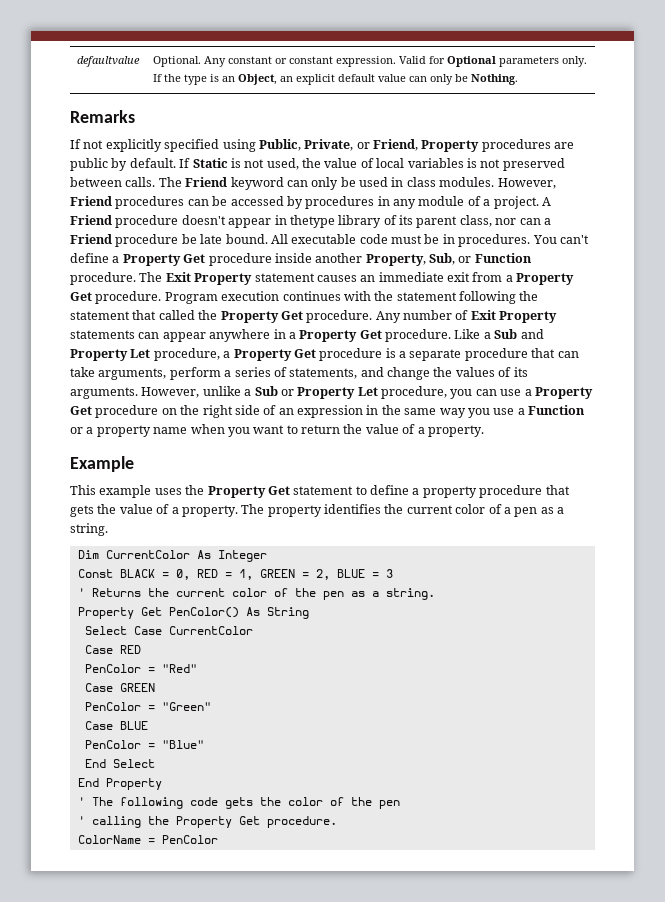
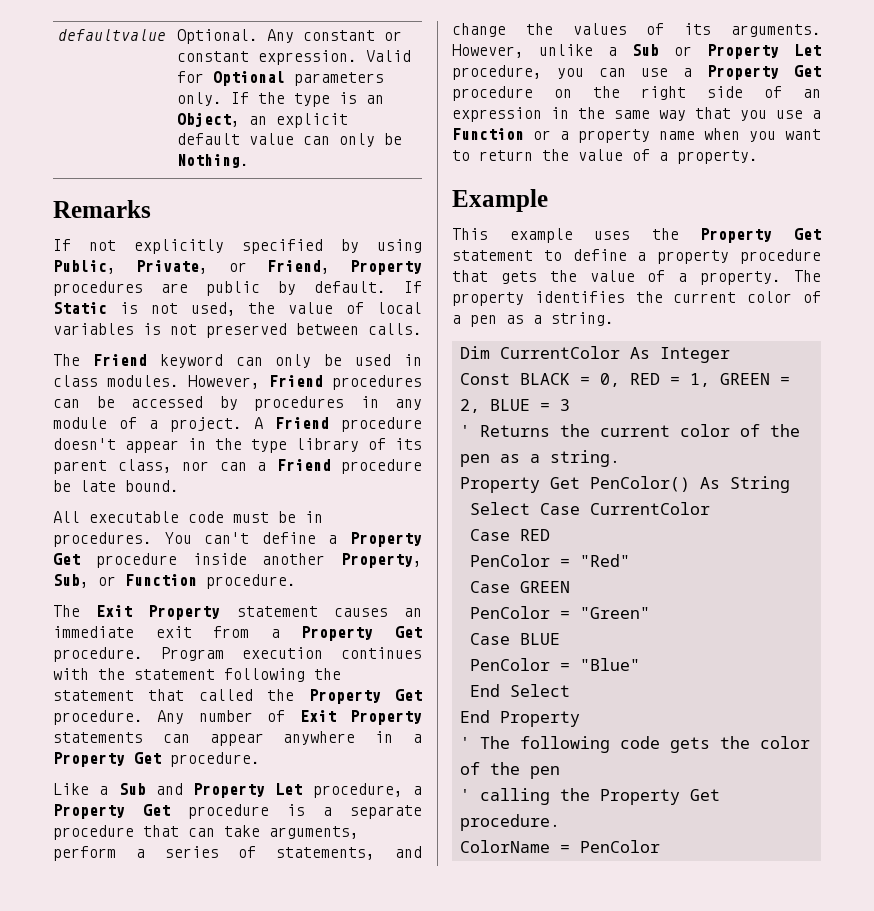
- If not explicitly specified using Public, Private, or Friend, Property procedures are public by default.
+ If not explicitly specified by using Public, Private, or Friend, Property procedures are public by default.
- If Static is not used, the value of local variables is not preserved between calls. The Friend keyword can only be used in class modules.
+ If Static is not used, the value of local variables is not preserved between calls.
+ The Friend keyword can only be used in class modules.
- A Friend procedure doesn't appear in thetype library of its parent class, nor can a Friend procedure be late bound. All executable code must be in procedures.
+ A Friend procedure doesn't appear in the type library of its parent class, nor can a Friend procedure be late bound.
+ All executable code must be in procedures.
- You can't define a Property Get procedure inside another Property, Sub, or Function procedure. The Exit Property statement causes an immediate exit from a Property Get procedure.
+ You can't define a Property Get procedure inside another Property, Sub, or Function procedure.
+ The Exit Property statement causes an immediate exit from a Property Get procedure.
- Any number of Exit Property statements can appear anywhere in a Property Get procedure. Like a Sub and Property Let procedure, a Property Get procedure is a separate procedure that can take arguments, perform a series of statements, and change the values of its arguments.
+ Any number of Exit Property statements can appear anywhere in a Property Get procedure.
+ Like a Sub and Property Let procedure, a Property Get procedure is a separate procedure that can take arguments, perform a series of statements, and change the values of its arguments.
- However, unlike a Sub or Property Let procedure, you can use a Property Get procedure on the right side of an expression in the same way you use a Function or a property name when you want to return the value of a property.
+ However, unlike a Sub or Property Let procedure, you can use a Property Get procedure on the right side of an expression in the same way that you use a Function or a property name when you want to return the value of a property.

